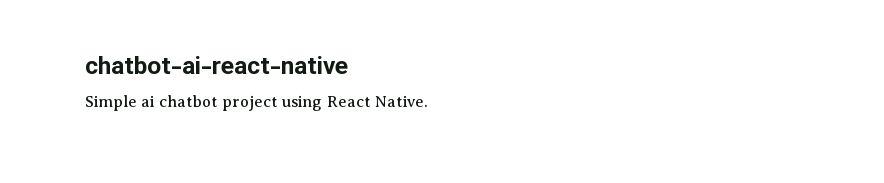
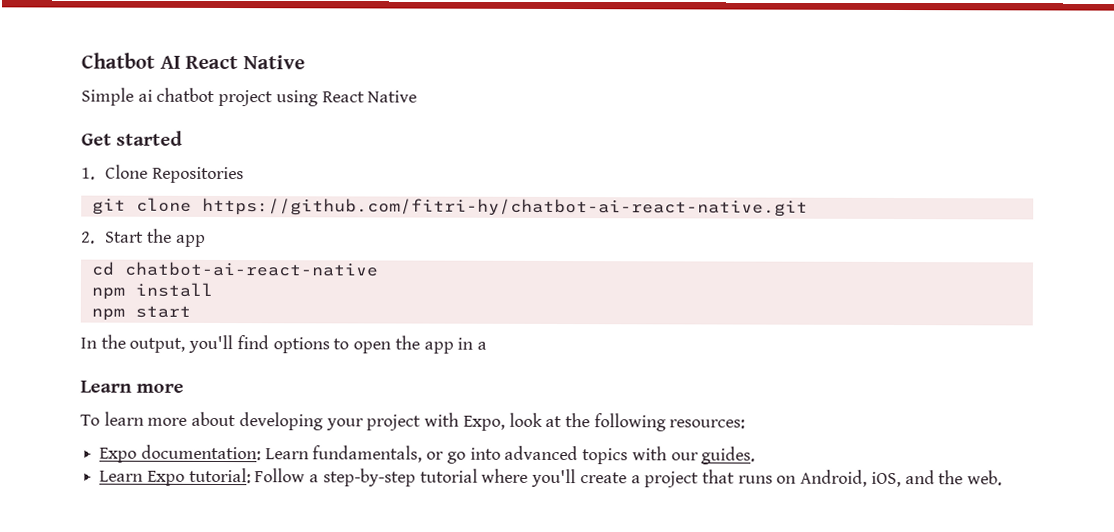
- chatbot-ai-react-native
+ Chatbot AI React Native
- Simple ai chatbot project using React Native.
+ Simple ai chatbot project using React Native
+ Get started
+ 1. Clone Repositories
+ git clone https://github.com/fitri-hy/chatbot-ai-react-native.git
+ 2. Start the app
+ cd chatbot-ai-react-native
+ npm install
+ npm start
+ In the output, you'll find options to open the app in a
+ Learn more
+ To learn more about developing your project with Expo, look at the following resources:
+ Expo documentation: Learn fundamentals, or go into advanced topics with our guides.
+ Learn Expo tutorial: Follow a step-by-step tutorial where you'll create a project that runs on Android, iOS, and the web.

